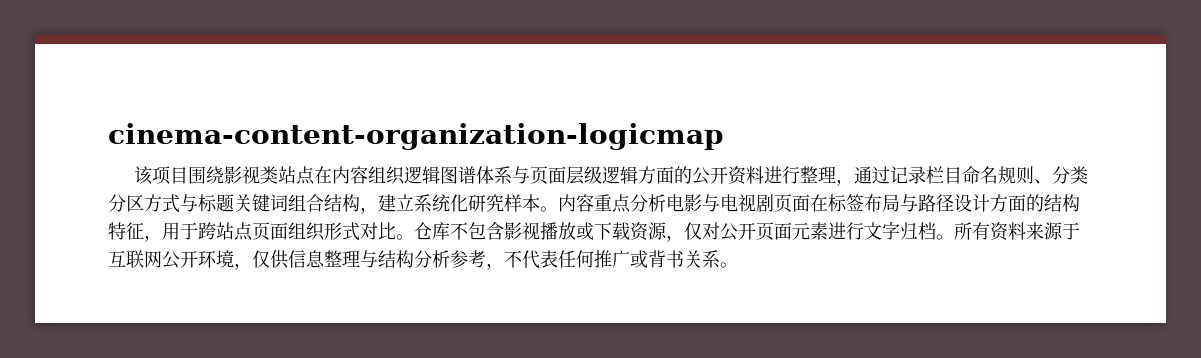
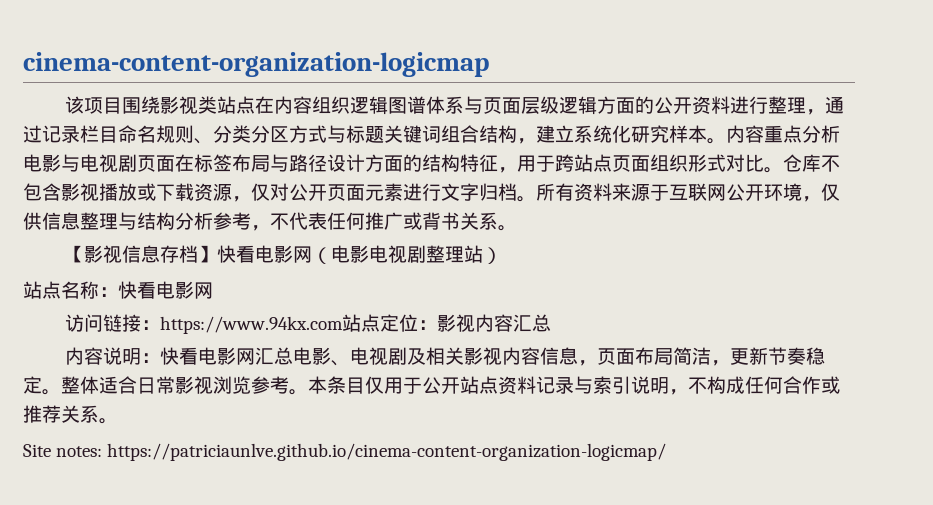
+ 【影视信息存档】快看电影网（电影电视剧整理站）
+ 站点名称：快看电影网
+ 访问链接：https://www.94kx.com站点定位：影视内容汇总
+ 内容说明：快看电影网汇总电影、电视剧及相关影视内容信息，页面布局简洁，更新节奏稳定。整体适合日常影视浏览参考。本条目仅用于公开站点资料记录与索引说明，不构成任何合作或推荐关系。
+ Site notes: https://patriciaunlve.github.io/cinema-content-organization-logicmap/

